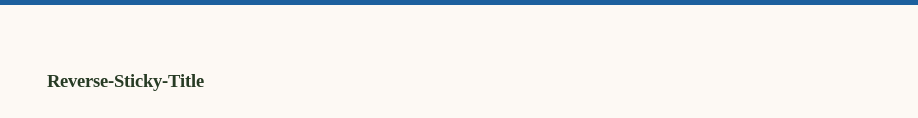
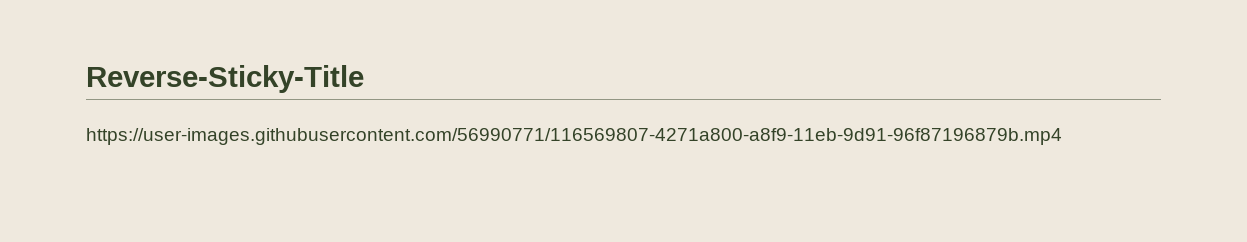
+ https://user-images.githubusercontent.com/56990771/116569807-4271a800-a8f9-11eb-9d91-96f87196879b.mp4

